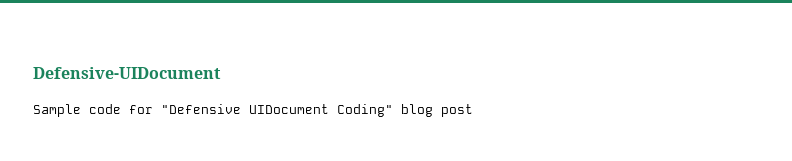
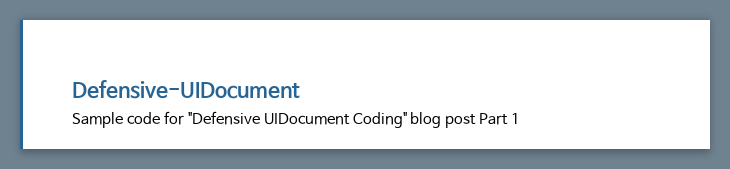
- Sample code for "Defensive UIDocument Coding" blog post
+ Sample code for "Defensive UIDocument Coding" blog post Part 1

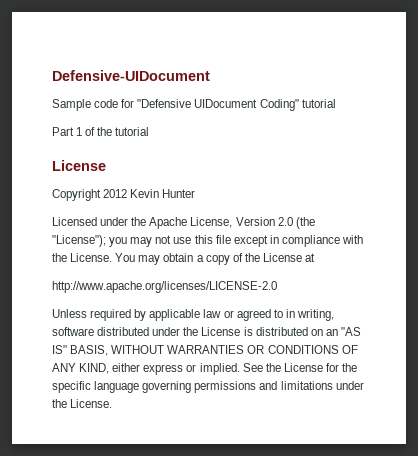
- Sample code for "Defensive UIDocument Coding" blog post Part 1
+ Sample code for "Defensive UIDocument Coding" tutorial
+ Part 1 of the tutorial
+ License
+ Copyright 2012 Kevin Hunter
+ Licensed under the Apache License, Version 2.0 (the "License"); you may not use this file except in compliance with the License. You may obtain a copy of the License at
+ http://www.apache.org/licenses/LICENSE-2.0
+ Unless required by applicable law or agreed to in writing, software distributed under the License is distributed on an "AS IS" BASIS, WITHOUT WARRANTIES OR CONDITIONS OF ANY KIND, either express or implied. See the License for the specific language governing permissions and limitations under the License.

